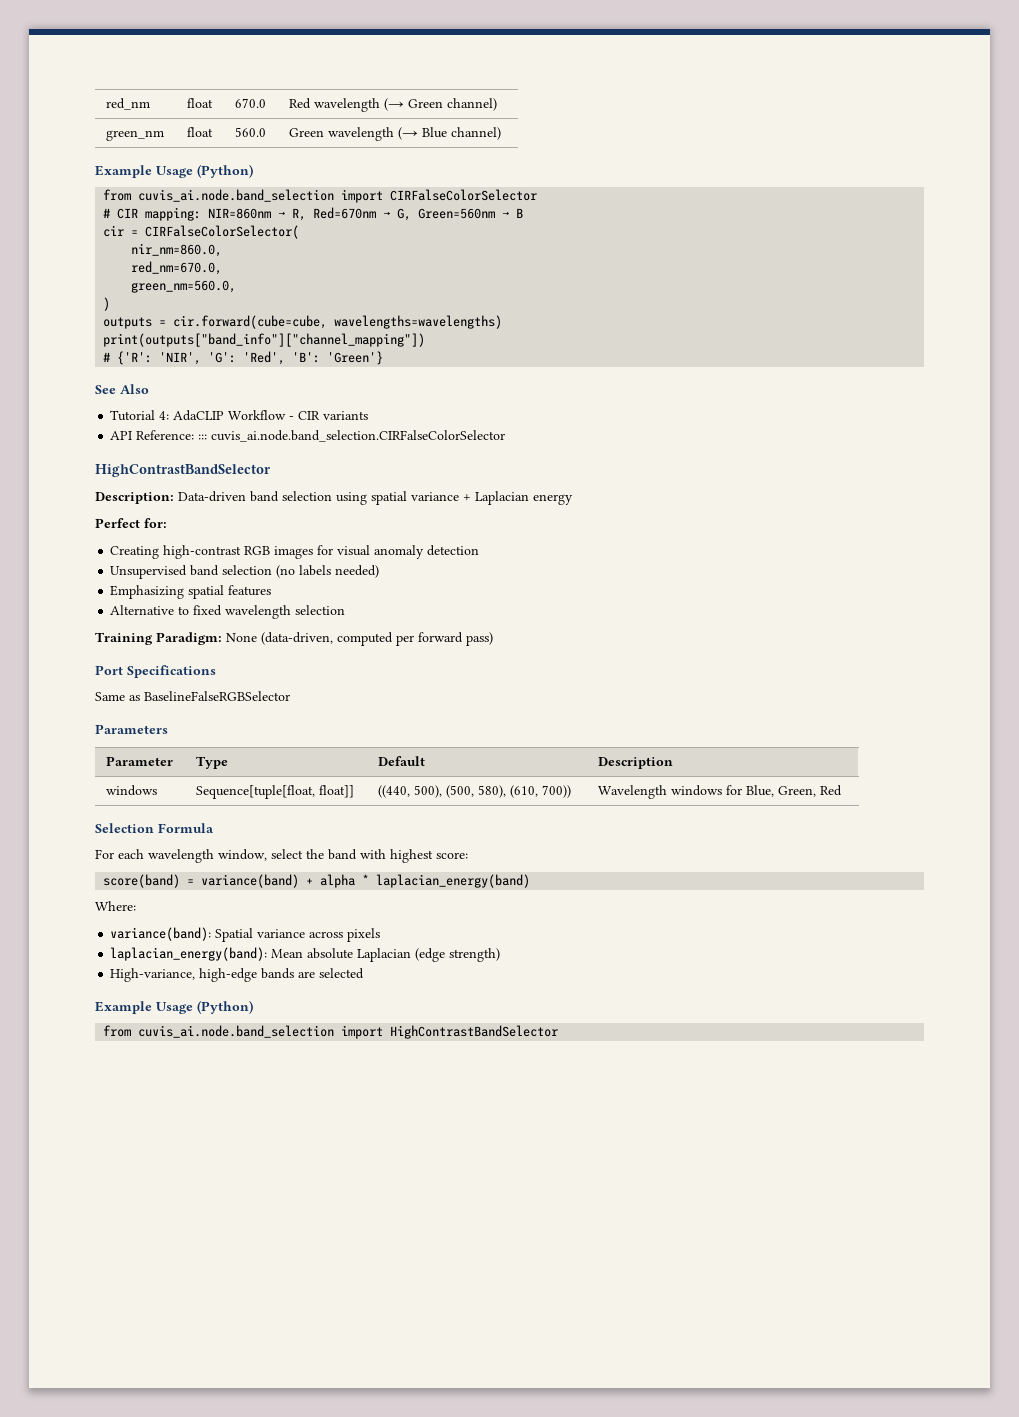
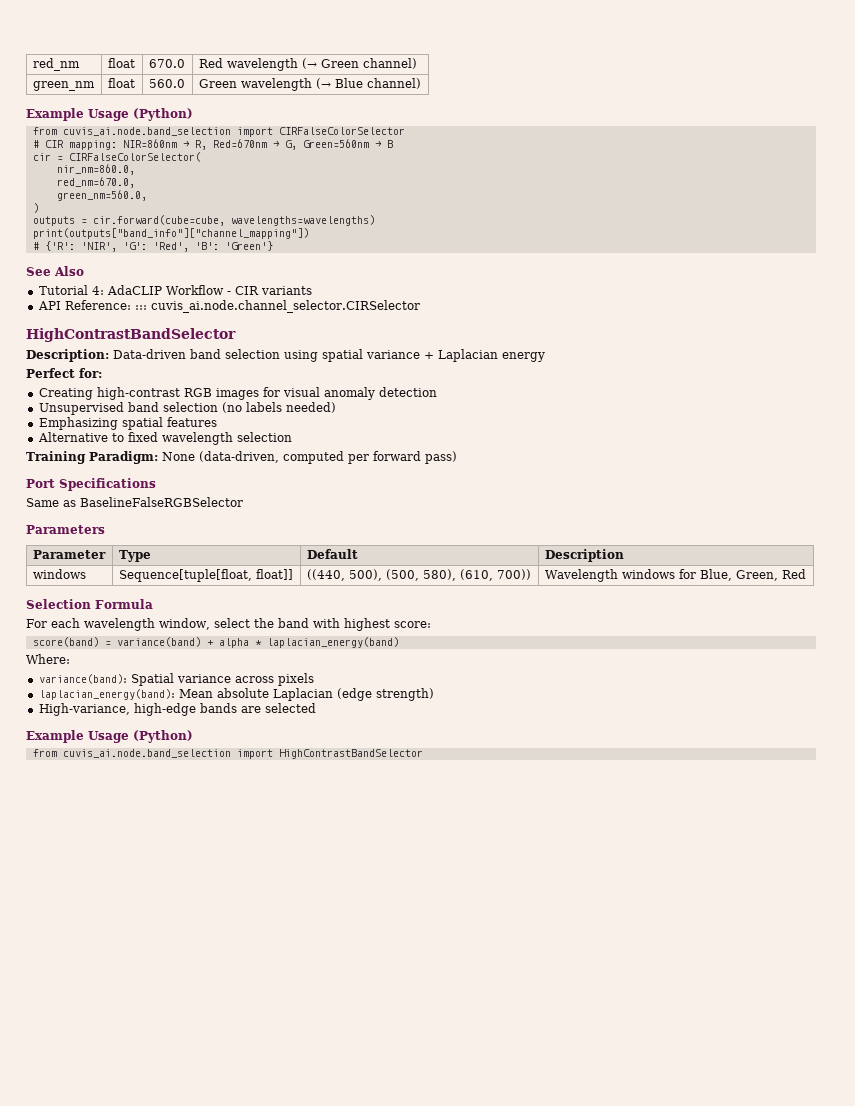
- API Reference: ::: cuvis_ai.node.band_selection.CIRFalseColorSelector
+ API Reference: ::: cuvis_ai.node.channel_selector.CIRSelector

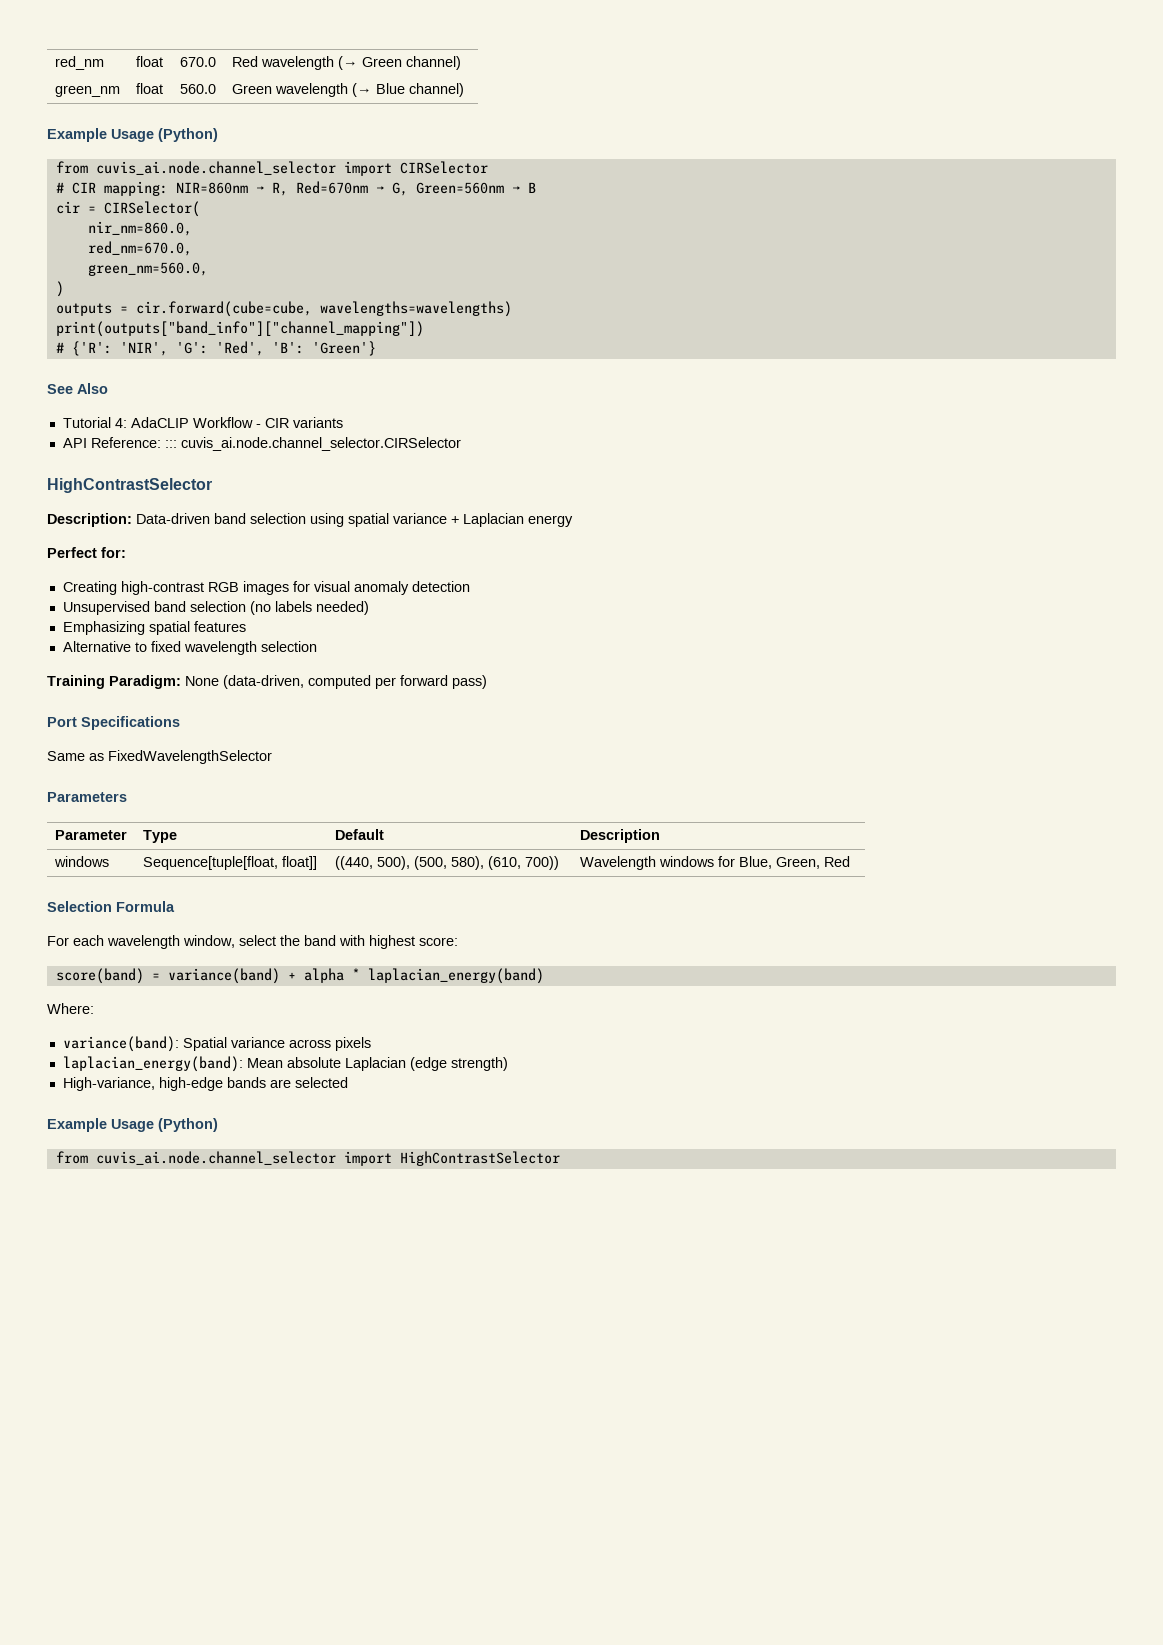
- from cuvis_ai.node.band_selection import CIRFalseColorSelector
+ from cuvis_ai.node.channel_selector import CIRSelector
- cir = CIRFalseColorSelector(
+ cir = CIRSelector(
  API Reference: ::: cuvis_ai.node.channel_selector.CIRSelector
- HighContrastBandSelector
+ HighContrastSelector
- Same as BaselineFalseRGBSelector
+ Same as FixedWavelengthSelector
- from cuvis_ai.node.band_selection import HighContrastBandSelector
+ from cuvis_ai.node.channel_selector import HighContrastSelector

